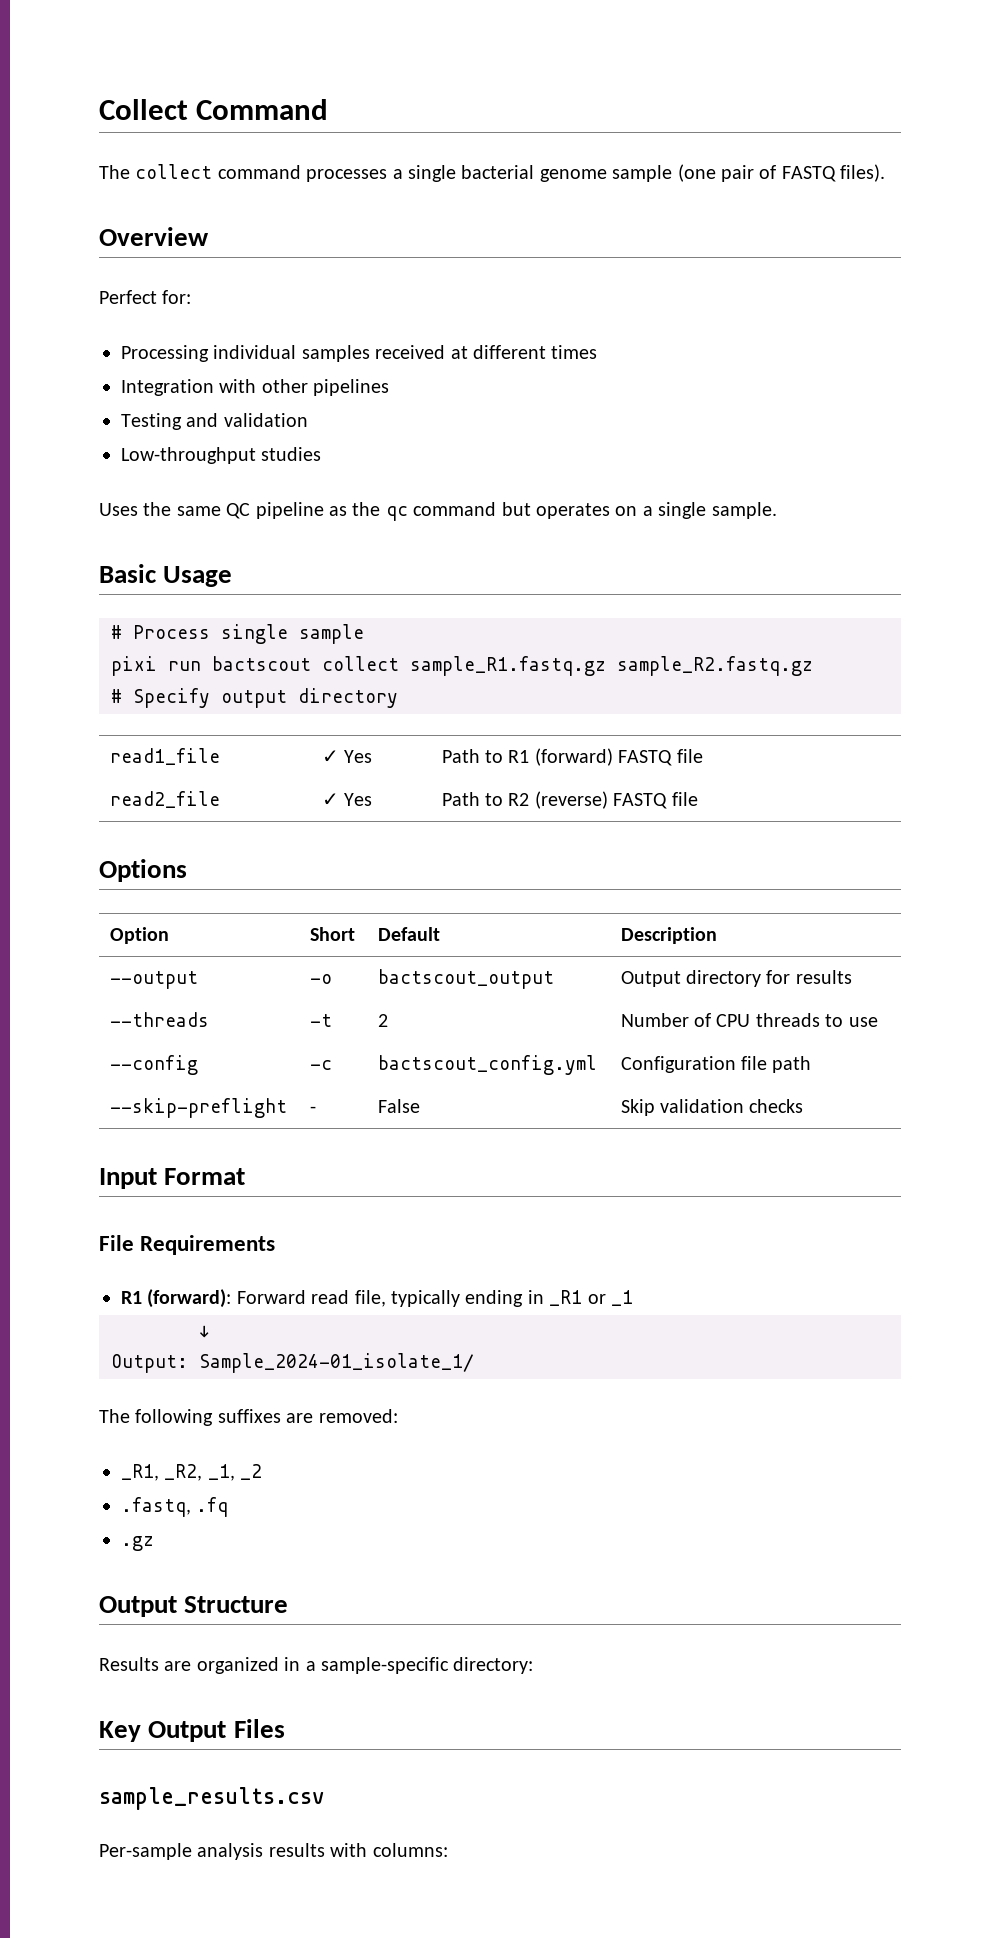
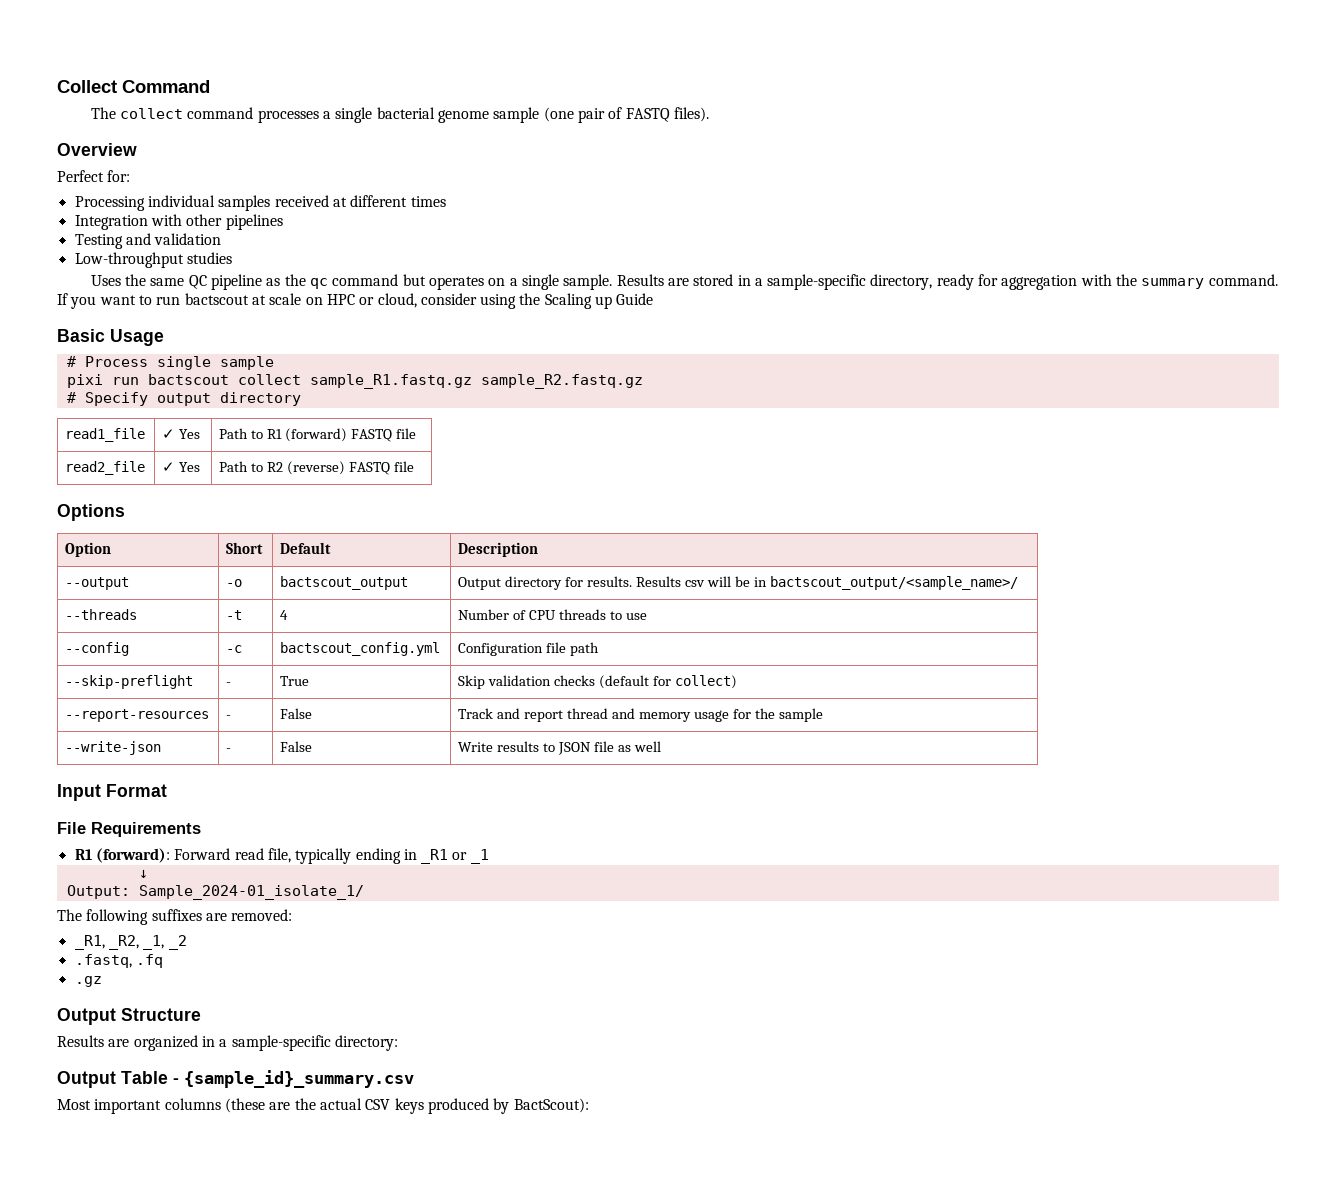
+ Results are stored in a sample-specific directory, ready for aggregation with the summary command. If you want to run bactscout at scale on HPC or cloud, consider using the Scaling up Guide
- --output | -o | bactscout_output | Output directory for results
+ --output | -o | bactscout_output | Output directory for results. Results csv will be in bactscout_output/<sample_name>/
- --threads | -t | 2 | Number of CPU threads to use
+ --threads | -t | 4 | Number of CPU threads to use
- --skip-preflight | - | False | Skip validation checks
+ --skip-preflight | - | True | Skip validation checks (default for collect)
+ --report-resources | - | False | Track and report thread and memory usage for the sample
+ --write-json | - | False | Write results to JSON file as well
- Key Output Files
- sample_results.csv
- Per-sample analysis results with columns:
+ Output Table - {sample_id}_summary.csv
+ Most important columns (these are the actual CSV keys produced by BactScout):

